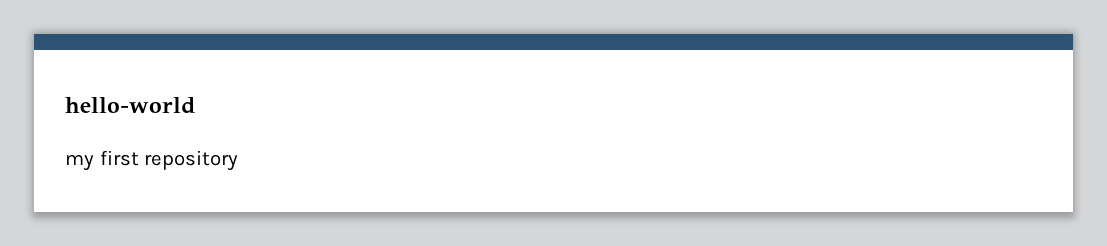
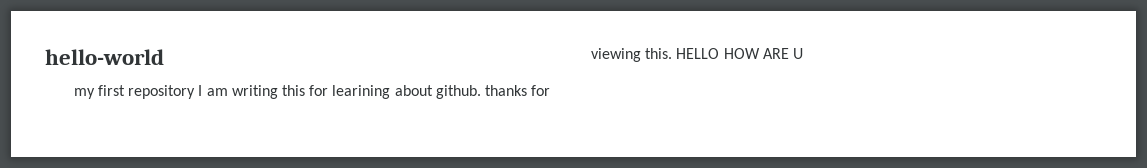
- my first repository
+ my first repository I am writing this for learining about github. thanks for viewing this. HELLO HOW ARE U

